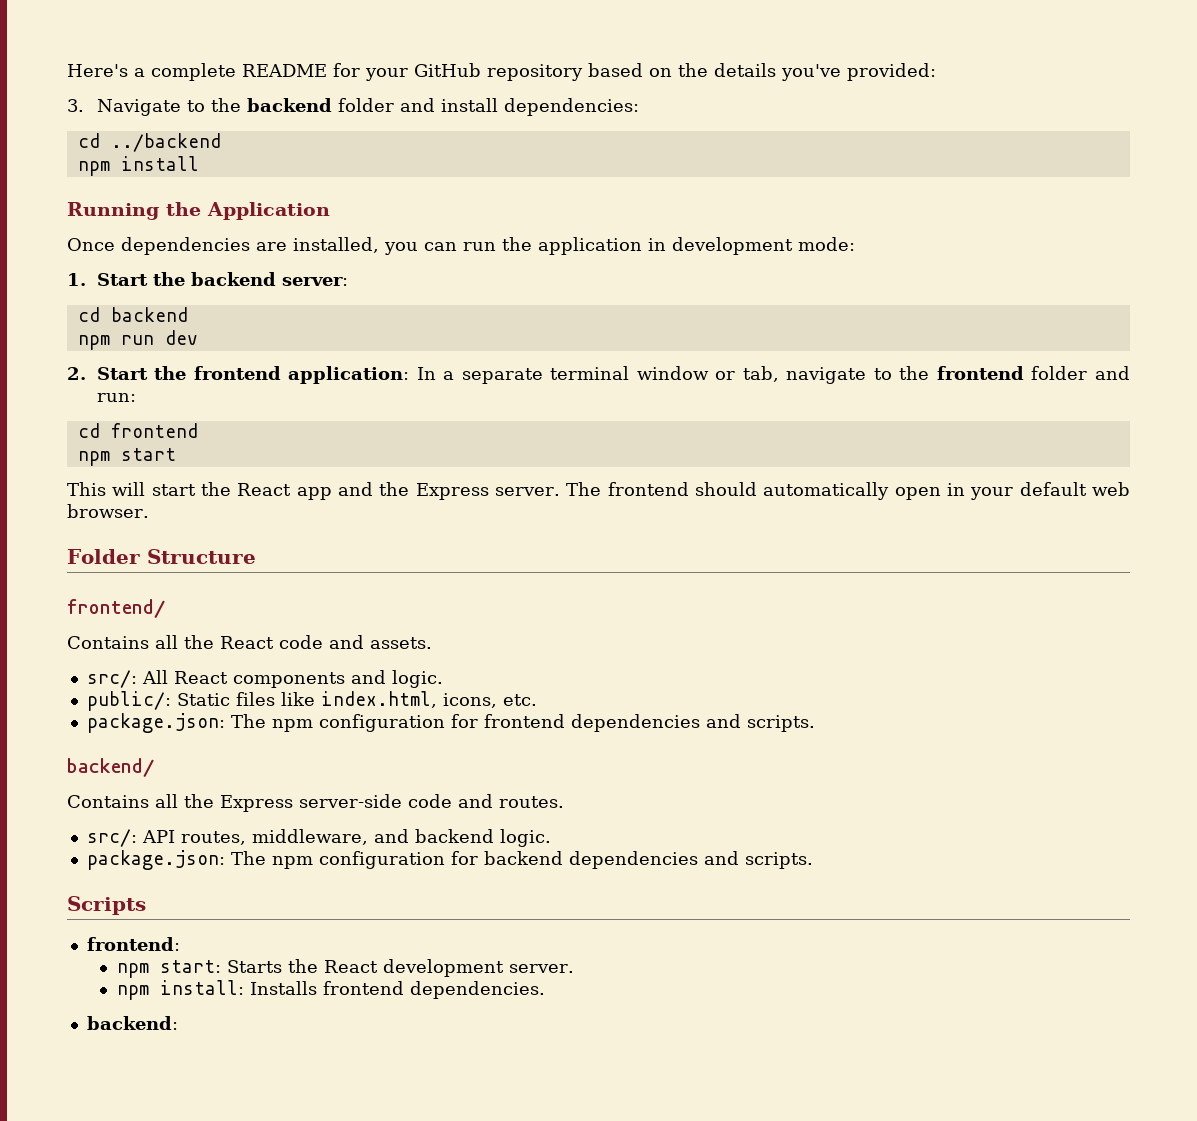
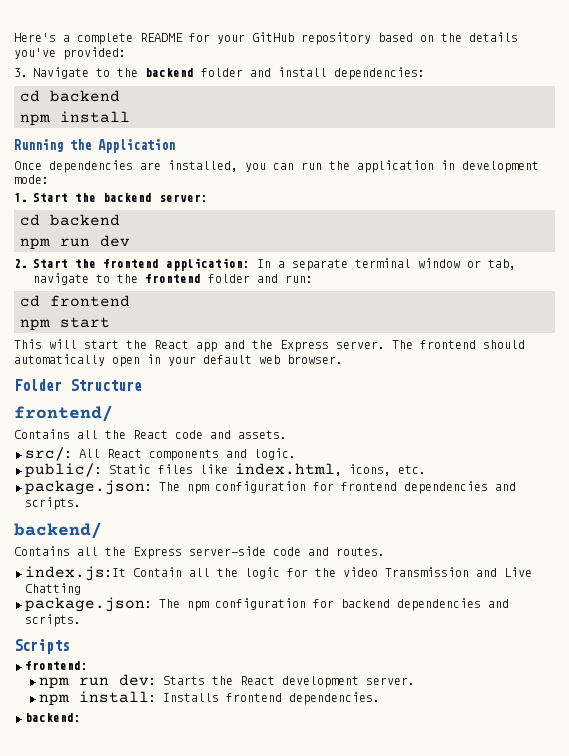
  3. Navigate to the backend folder and install dependencies:
- cd ../backend
+ cd backend
- src/: API routes, middleware, and backend logic.
+ index.js:It Contain all the logic for the video Transmission and Live Chatting
- npm start: Starts the React development server.
+ npm run dev: Starts the React development server.

